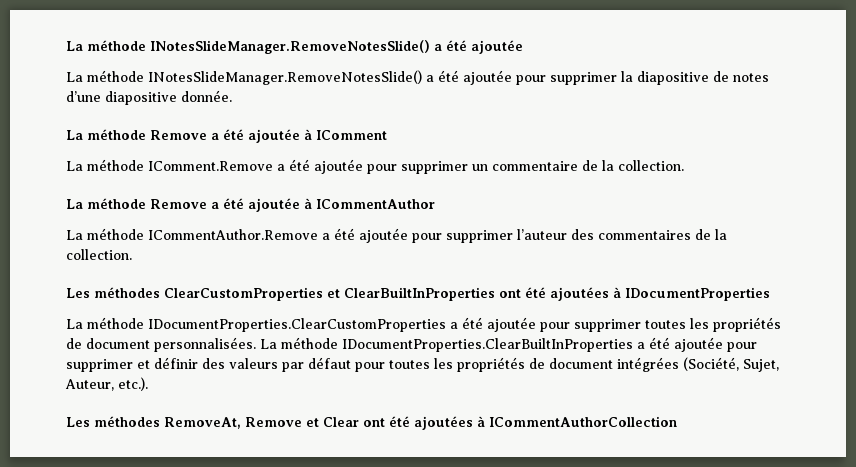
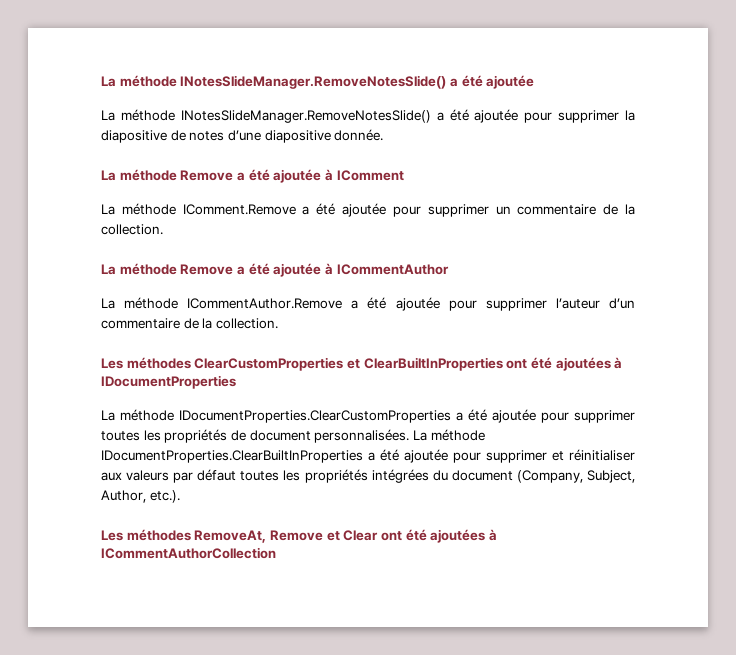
- La méthode ICommentAuthor.Remove a été ajoutée pour supprimer l’auteur des commentaires de la collection.
+ La méthode ICommentAuthor.Remove a été ajoutée pour supprimer l’auteur d’un commentaire de la collection.
- La méthode IDocumentProperties.ClearBuiltInProperties a été ajoutée pour supprimer et définir des valeurs par défaut pour toutes les propriétés de document intégrées (Société, Sujet, Auteur, etc.).
+ La méthode IDocumentProperties.ClearBuiltInProperties a été ajoutée pour supprimer et réinitialiser aux valeurs par défaut toutes les propriétés intégrées du document (Company, Subject, Author, etc.).

